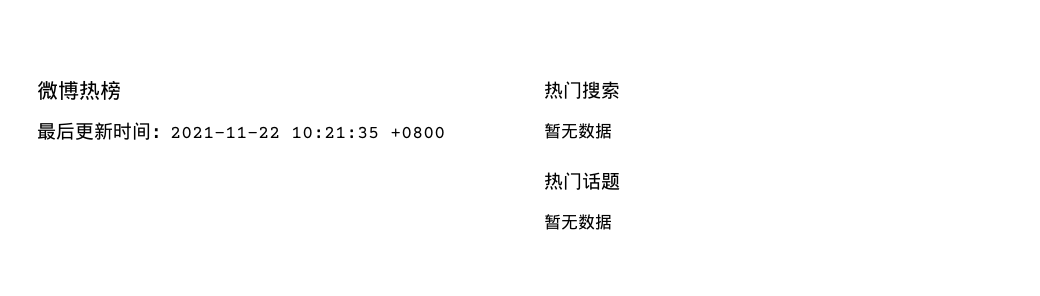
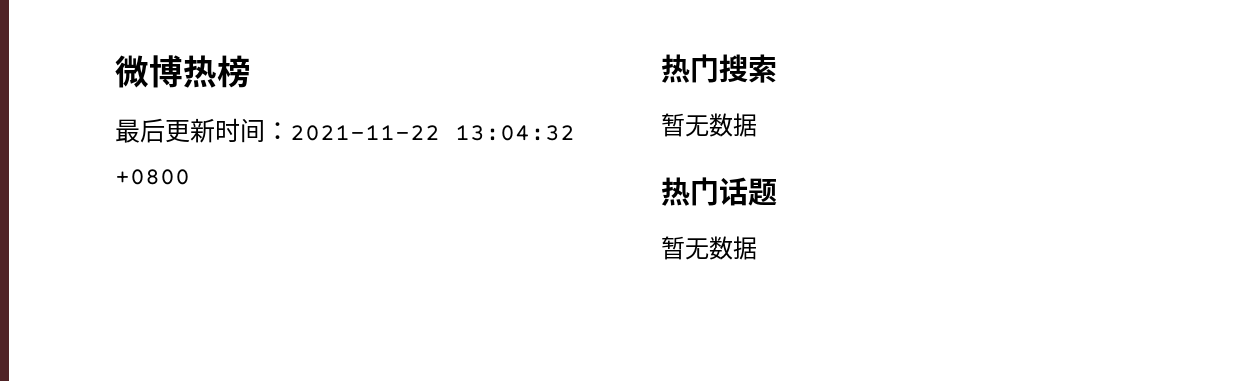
- 最后更新时间：2021-11-22 10:21:35 +0800
+ 最后更新时间：2021-11-22 13:04:32 +0800

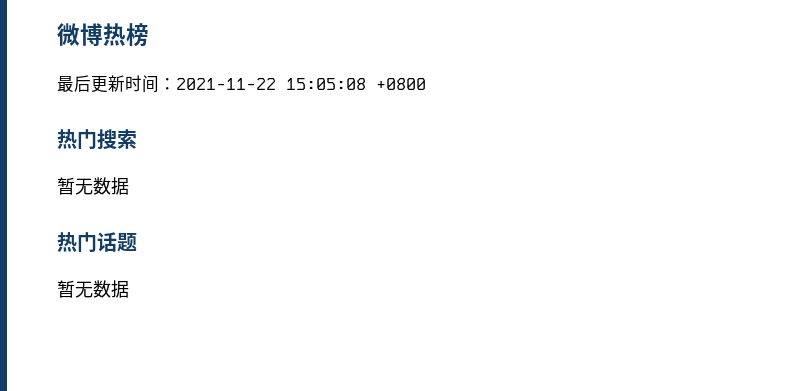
- 最后更新时间：2021-11-22 13:04:32 +0800
+ 最后更新时间：2021-11-22 15:05:08 +0800

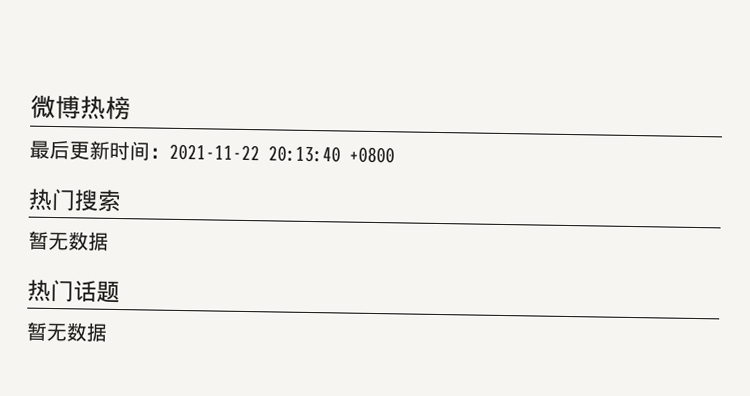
- 最后更新时间：2021-11-22 15:05:08 +0800
+ 最后更新时间：2021-11-22 20:13:40 +0800

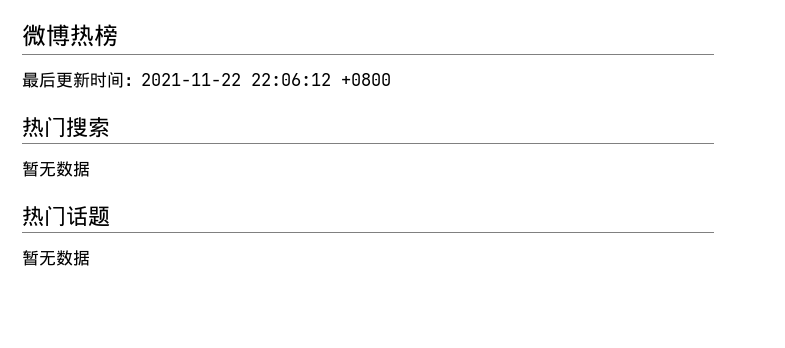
- 最后更新时间：2021-11-22 20:13:40 +0800
+ 最后更新时间：2021-11-22 22:06:12 +0800

